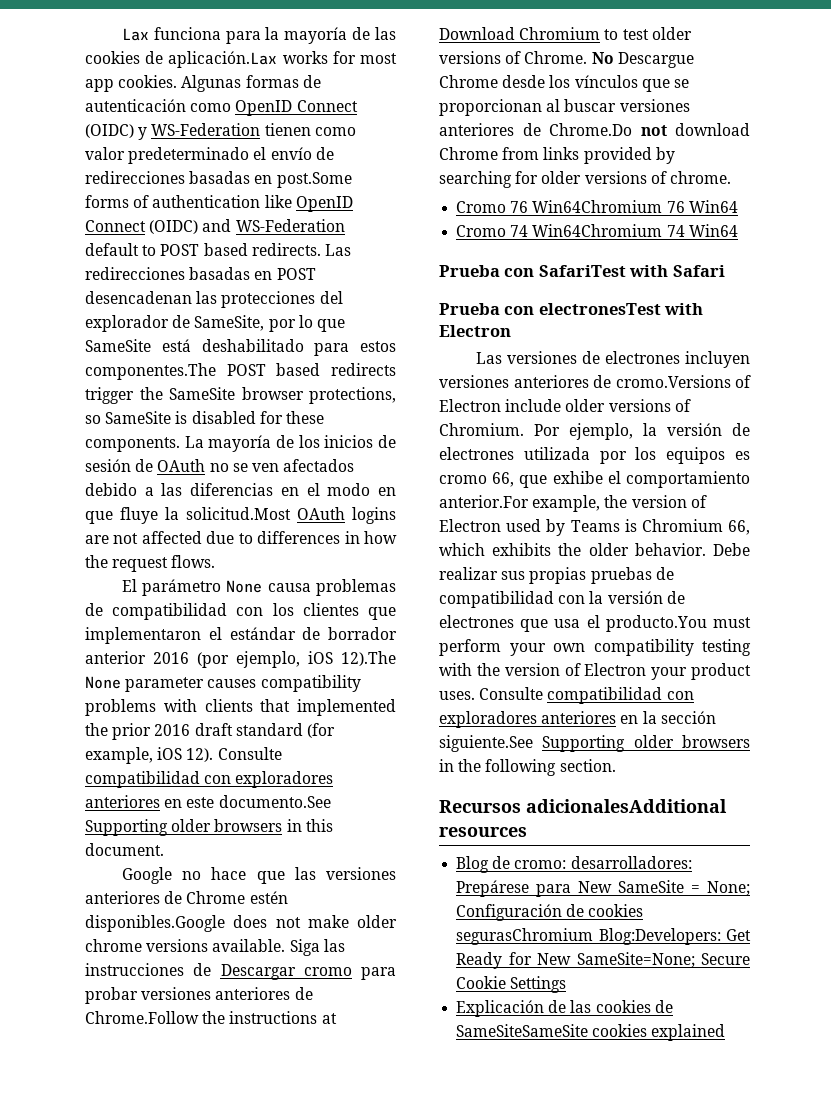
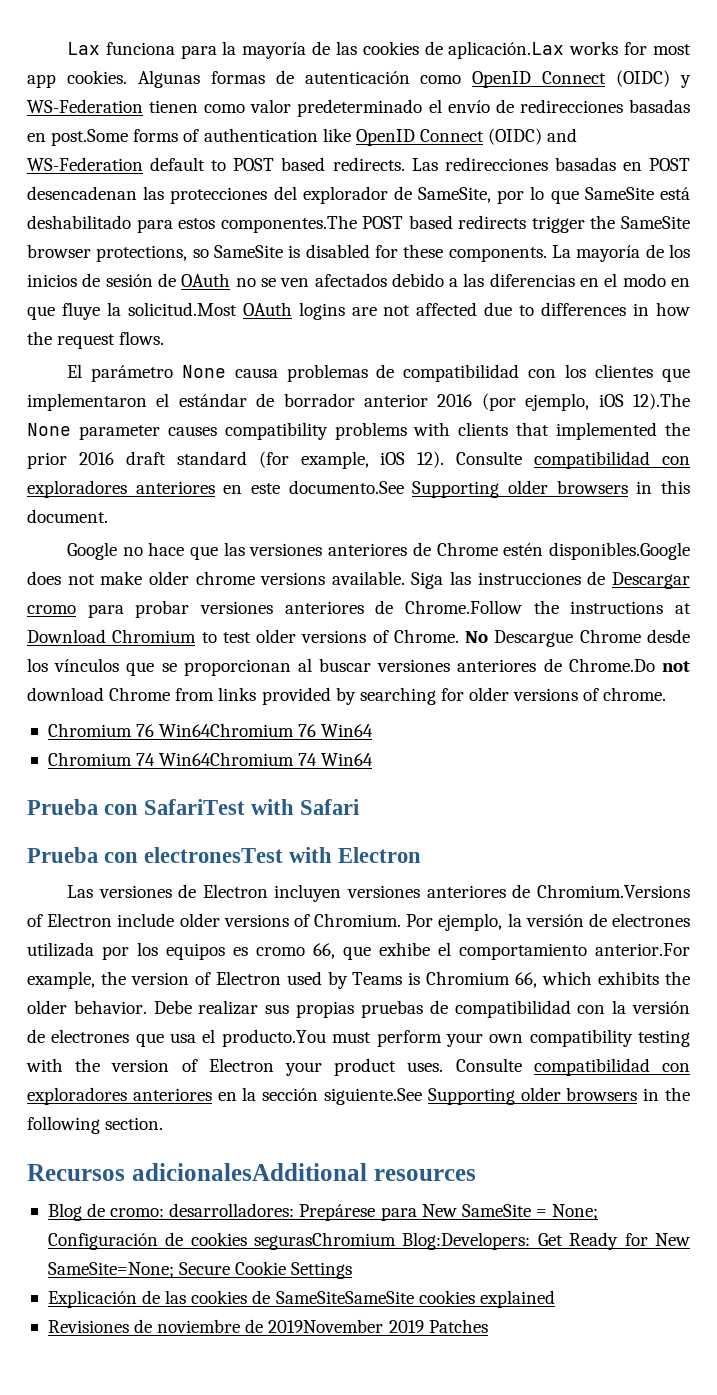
- Cromo 76 Win64Chromium 76 Win64
+ Chromium 76 Win64Chromium 76 Win64
- Cromo 74 Win64Chromium 74 Win64
+ Chromium 74 Win64Chromium 74 Win64
- Las versiones de electrones incluyen versiones anteriores de cromo.Versions of Electron include older versions of Chromium.
+ Las versiones de Electron incluyen versiones anteriores de Chromium.Versions of Electron include older versions of Chromium.
+ Revisiones de noviembre de 2019November 2019 Patches

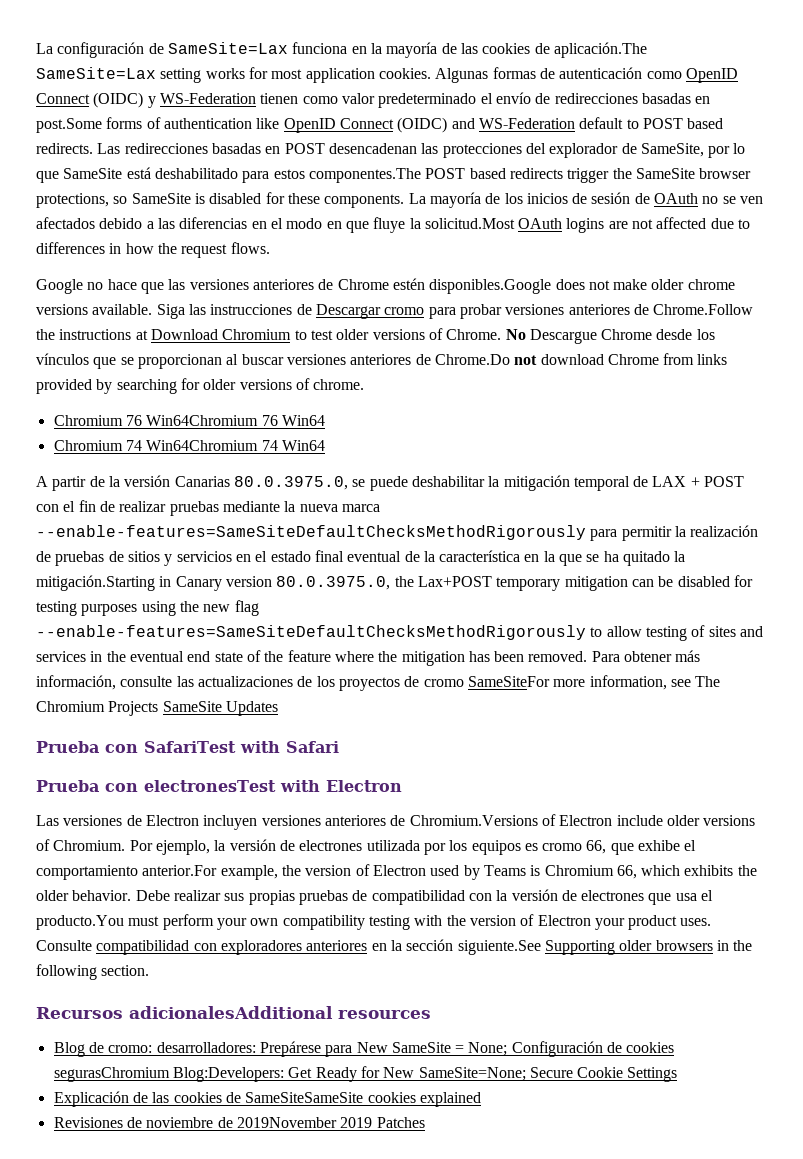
- Lax funciona para la mayoría de las cookies de aplicación.Lax works for most app cookies.
+ La configuración de SameSite=Lax funciona en la mayoría de las cookies de aplicación.The SameSite=Lax setting works for most application cookies.
- El parámetro None causa problemas de compatibilidad con los clientes que implementaron el estándar de borrador anterior 2016 (por ejemplo, iOS 12).The None parameter causes compatibility problems with clients that implemented the prior 2016 draft standard (for example, iOS 12). Consulte compatibilidad con exploradores anteriores en este documento.See Supporting older browsers in this document.
+ A partir de la versión Canarias 80.0.3975.0, se puede deshabilitar la mitigación temporal de LAX + POST con el fin de realizar pruebas mediante la nueva marca --enable-features=SameSiteDefaultChecksMethodRigorously para permitir la realización de pruebas de sitios y servicios en el estado final eventual de la característica en la que se ha quitado la mitigación.Starting in Canary version 80.0.3975.0, the Lax+POST temporary mitigation can be disabled for testing purposes using the new flag --enable-features=SameSiteDefaultChecksMethodRigorously to allow testing of sites and services in the eventual end state of the feature where the mitigation has been removed. Para obtener más información, consulte las actualizaciones de los proyectos de cromo SameSiteFor more information, see The Chromium Projects SameSite Updates

